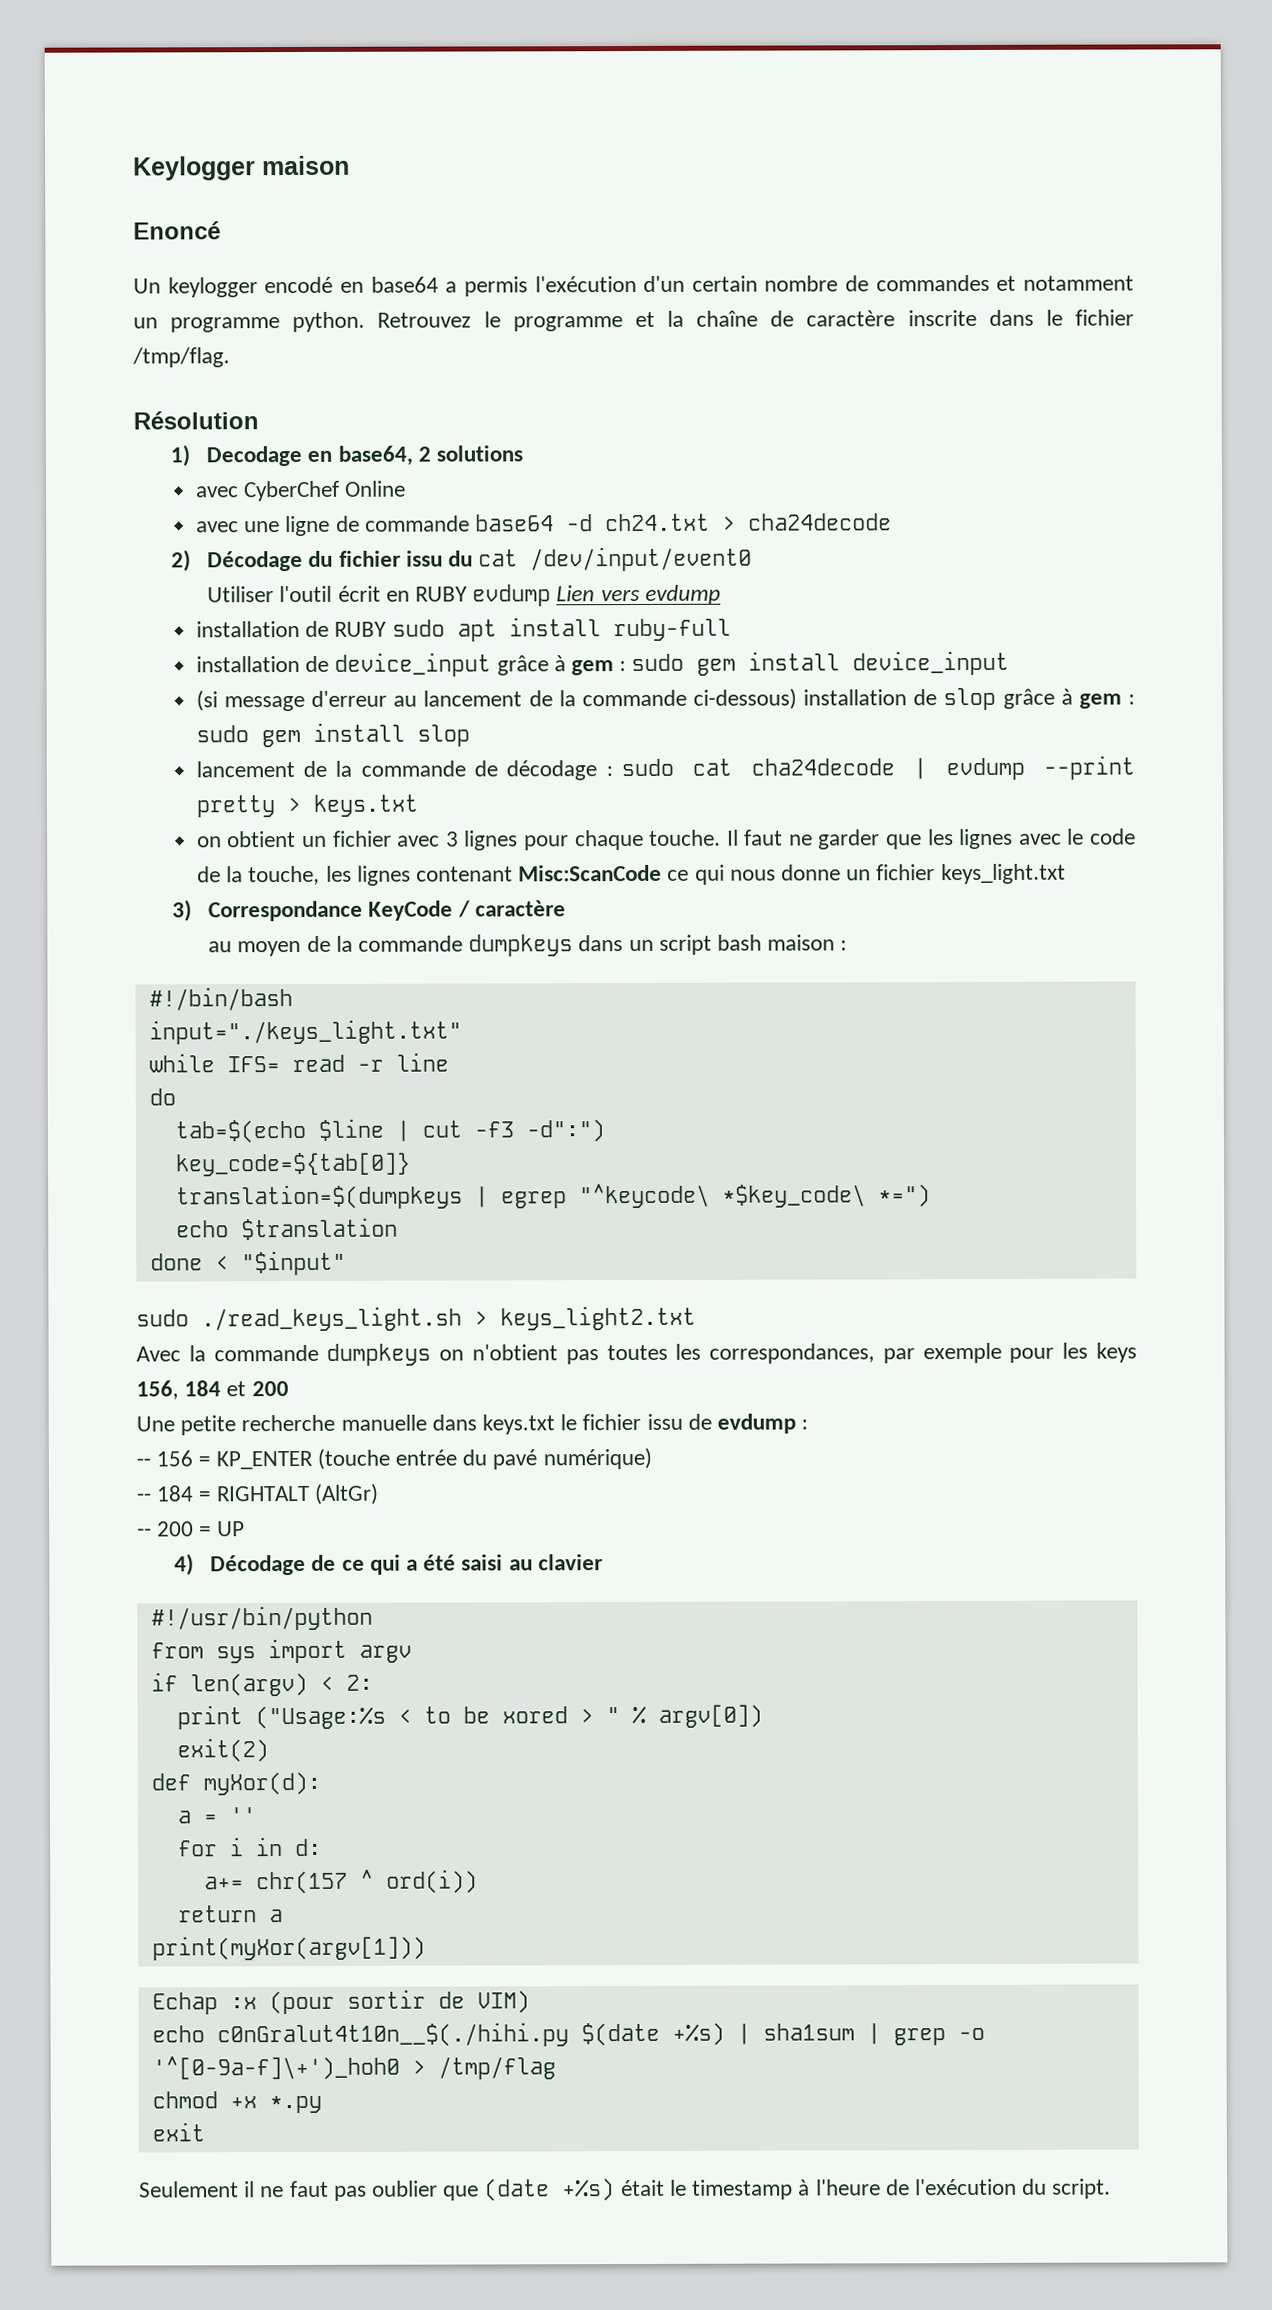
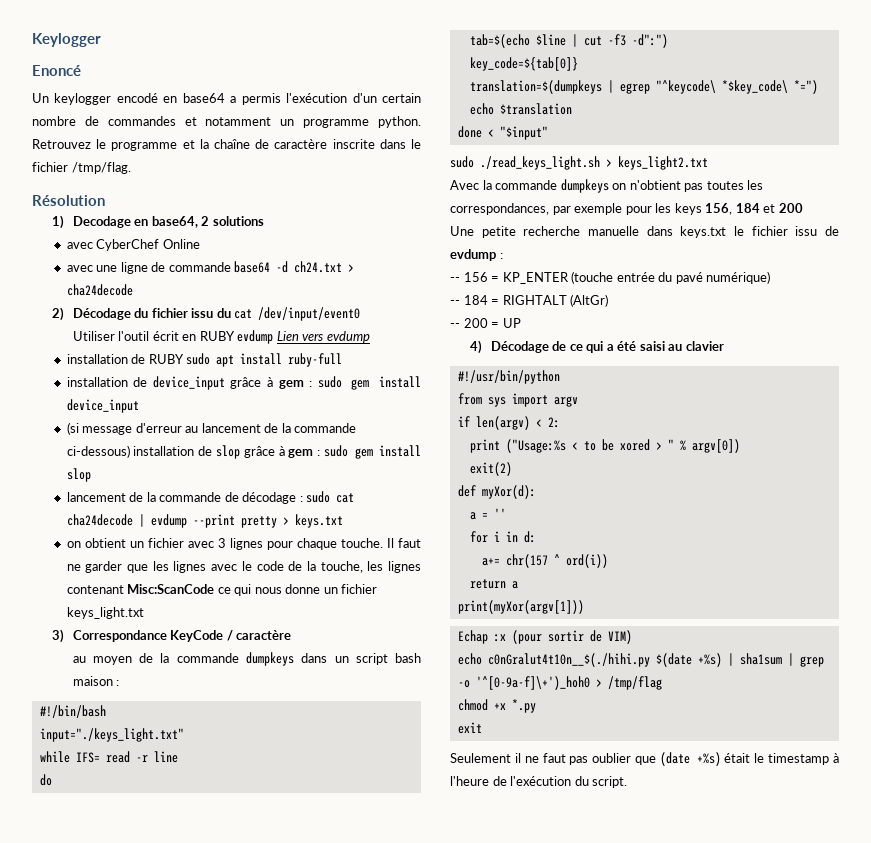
- Keylogger maison
+ Keylogger

